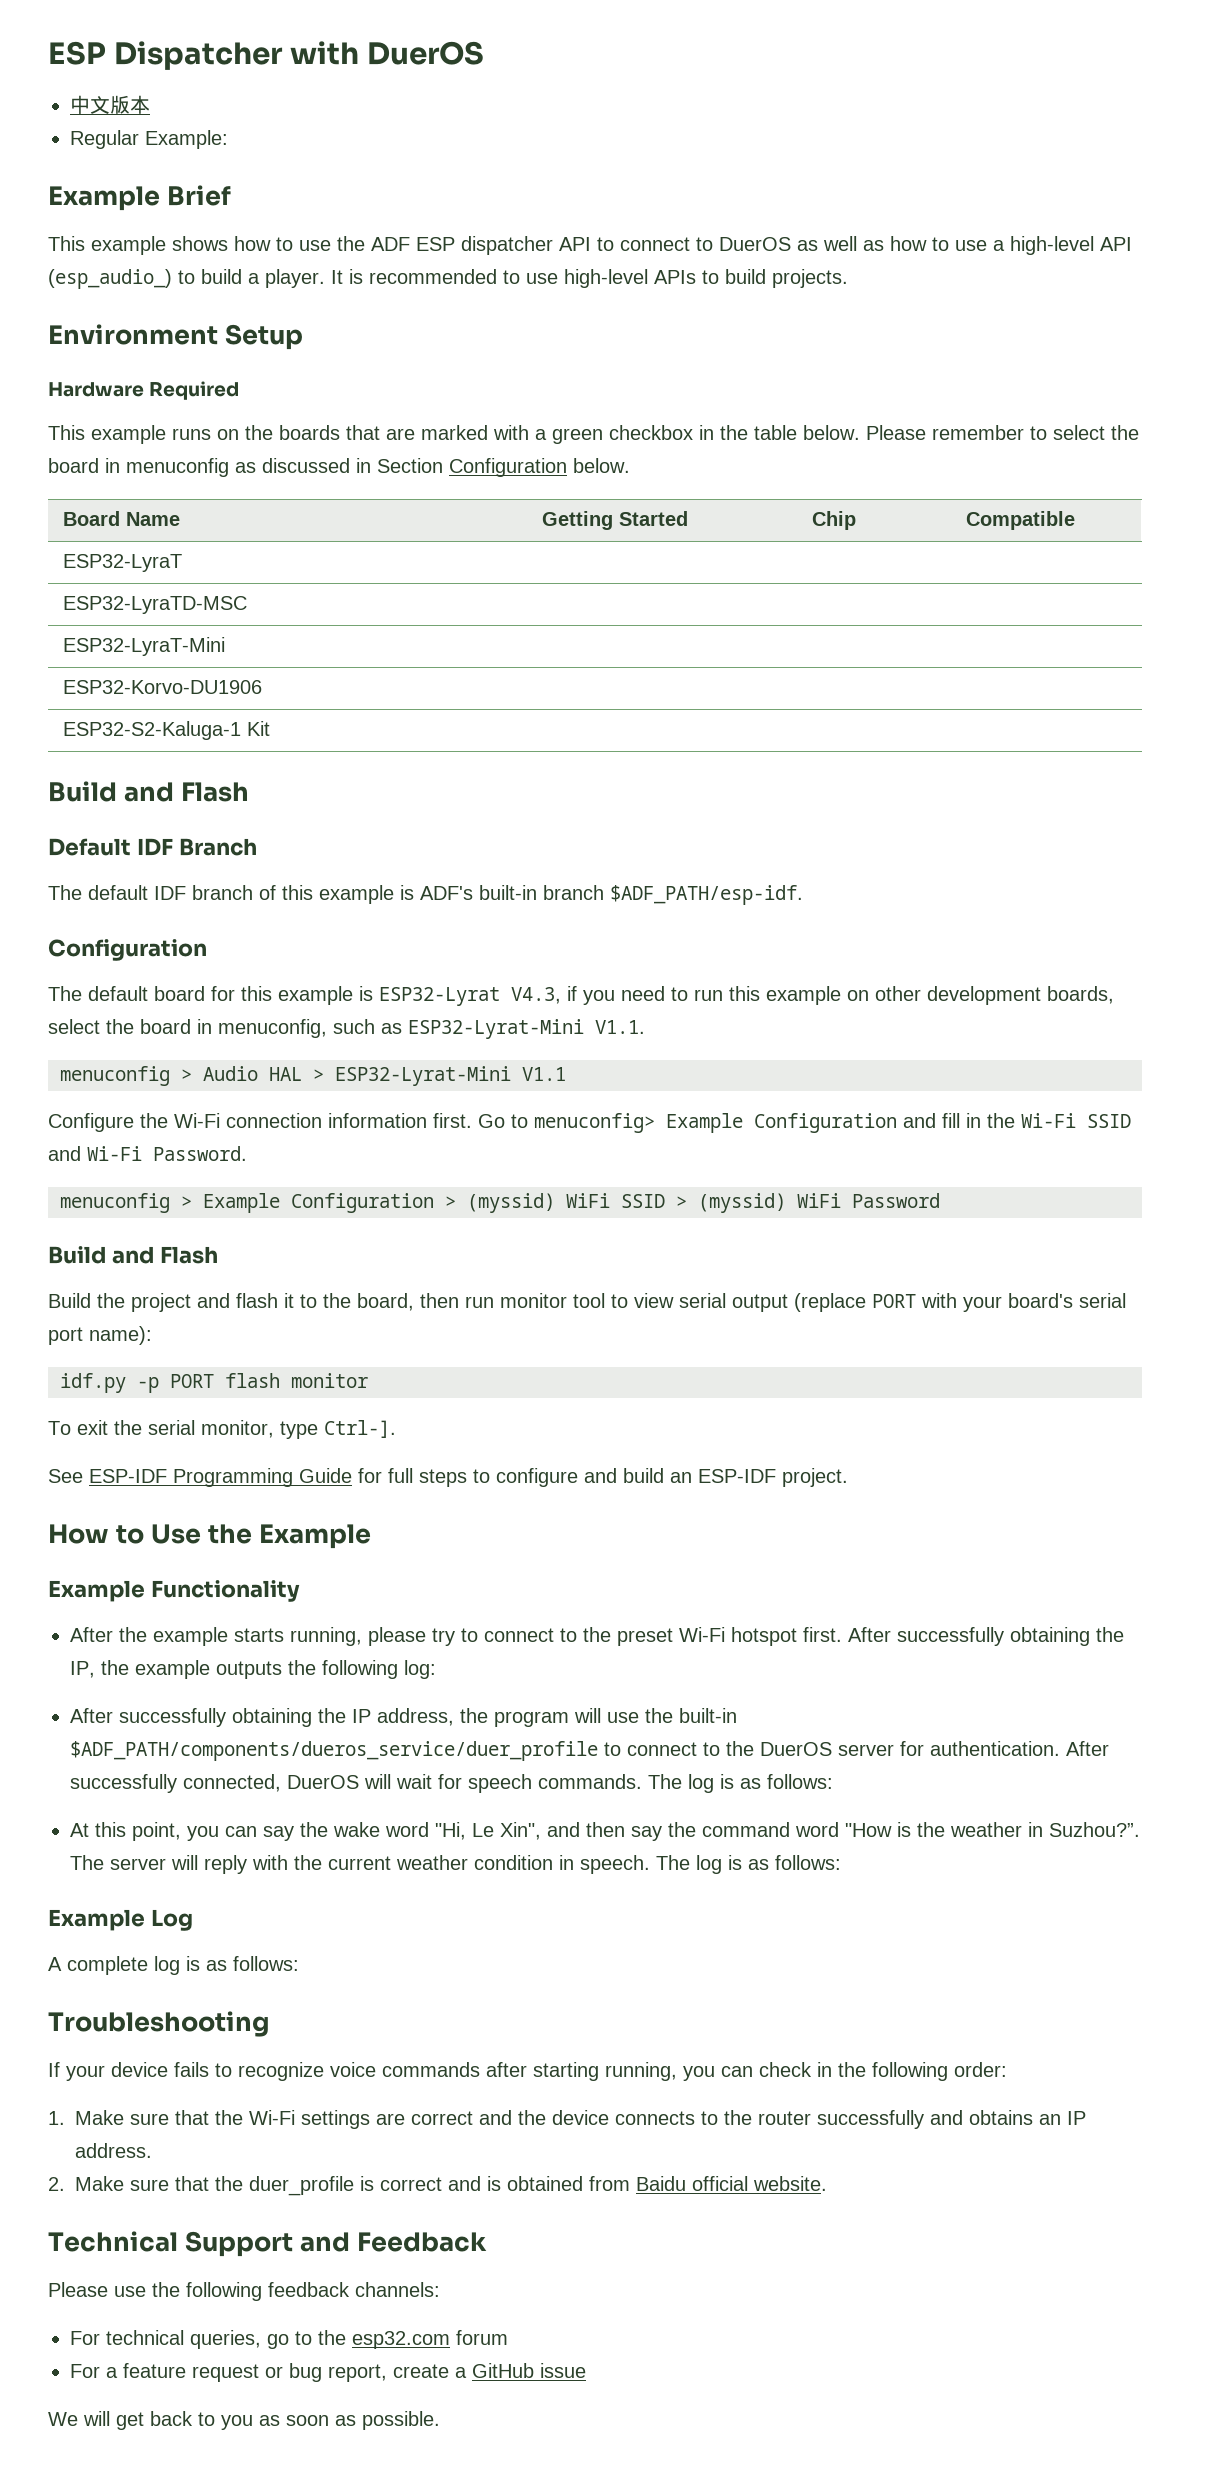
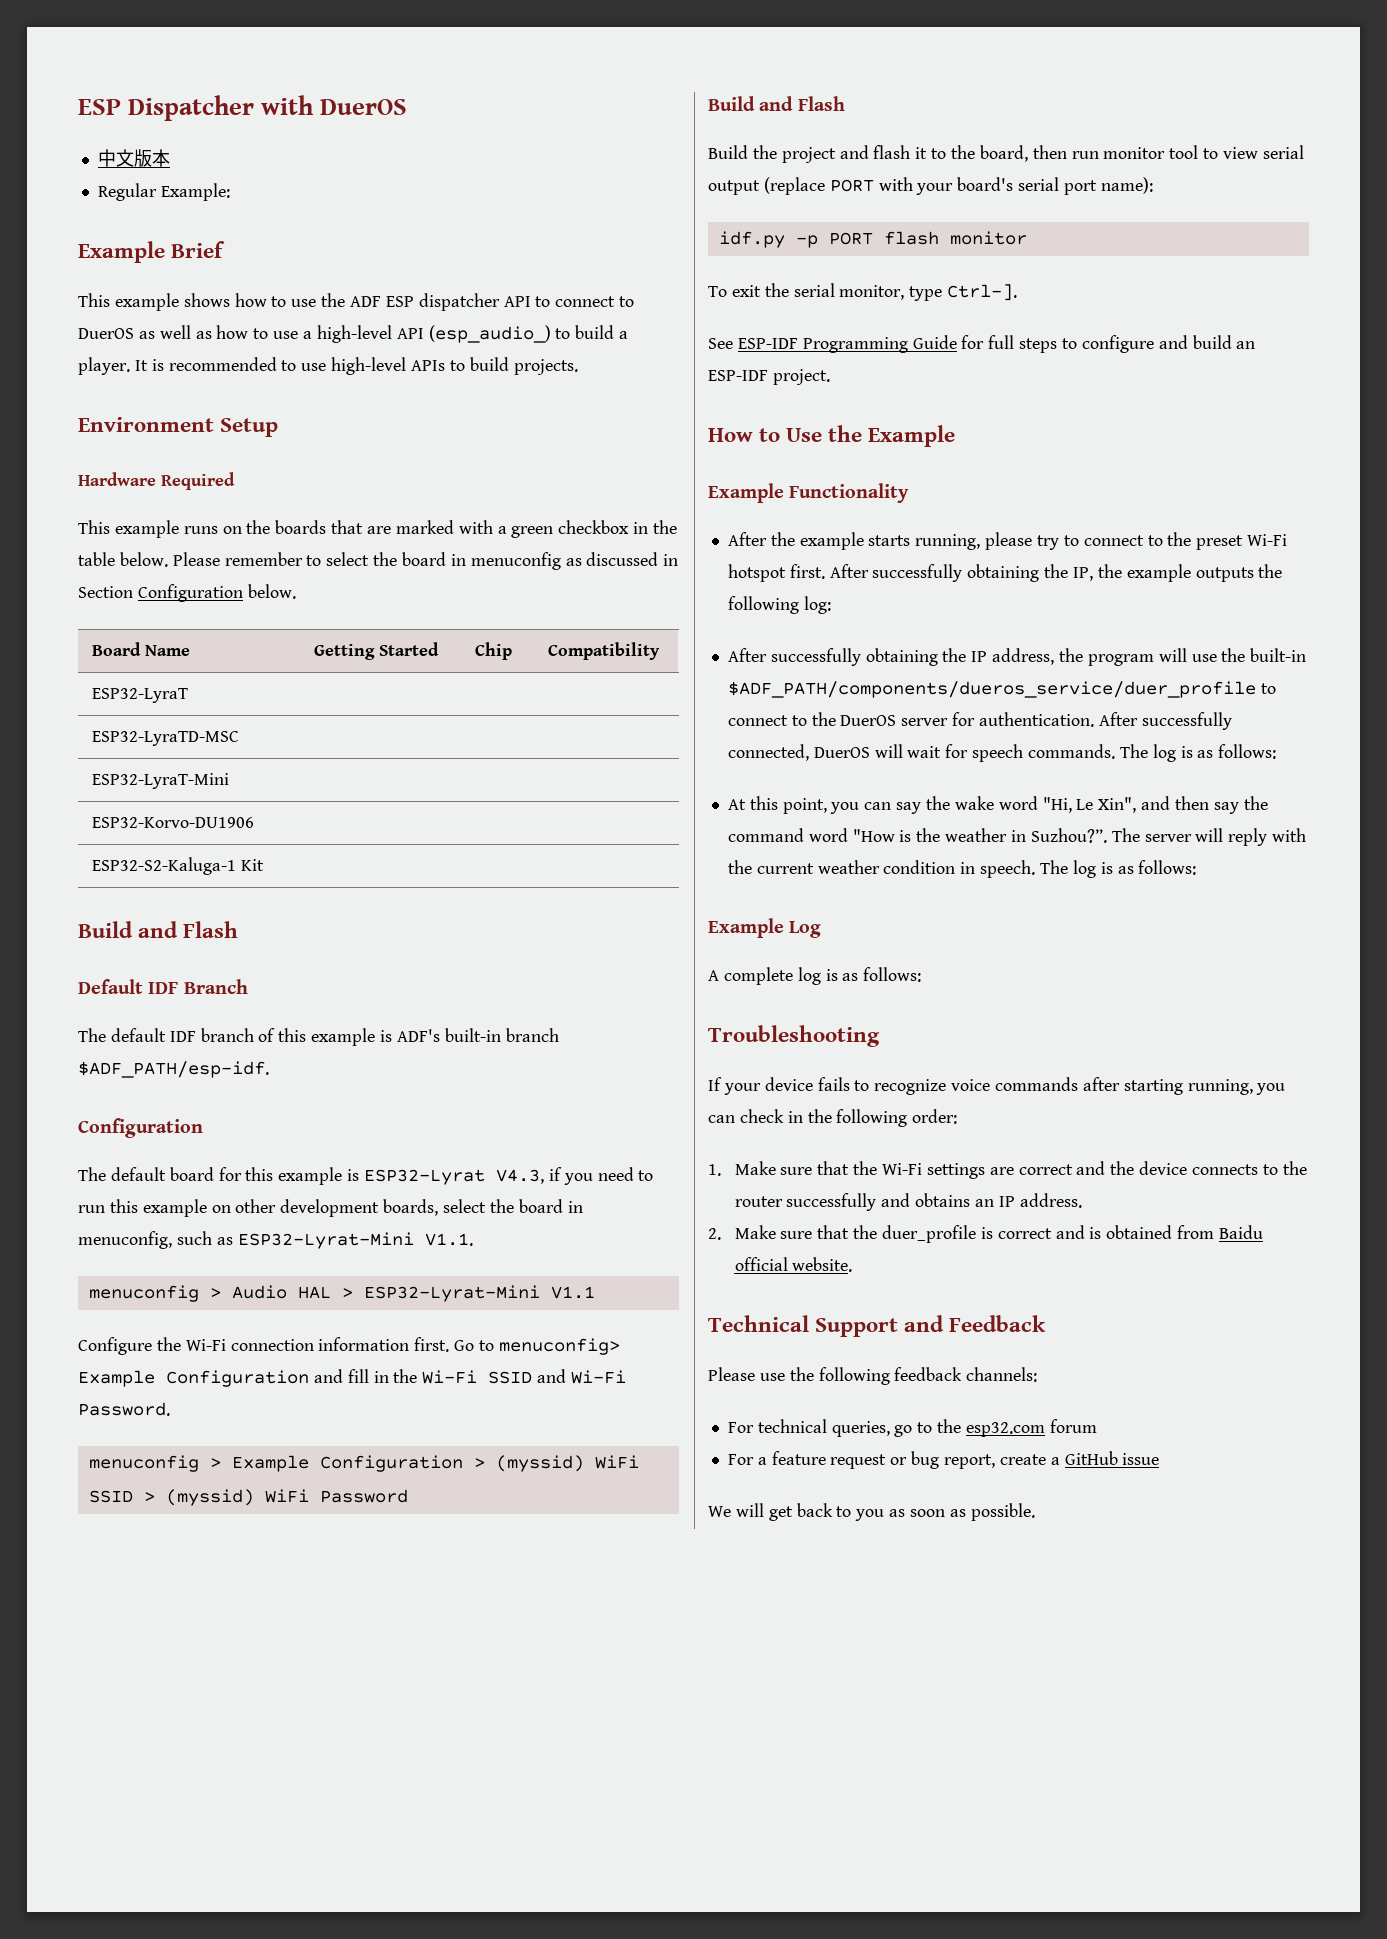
- Board Name | Getting Started | Chip | Compatible
+ Board Name | Getting Started | Chip | Compatibility

